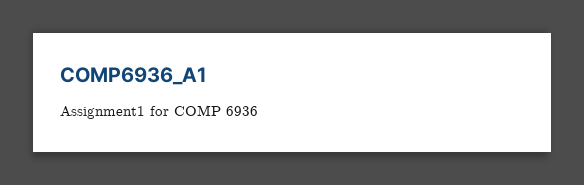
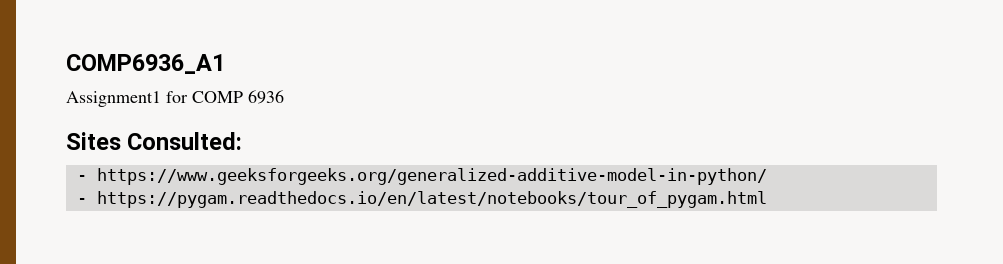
+ Sites Consulted:
+ - https://www.geeksforgeeks.org/generalized-additive-model-in-python/
+ - https://pygam.readthedocs.io/en/latest/notebooks/tour_of_pygam.html

